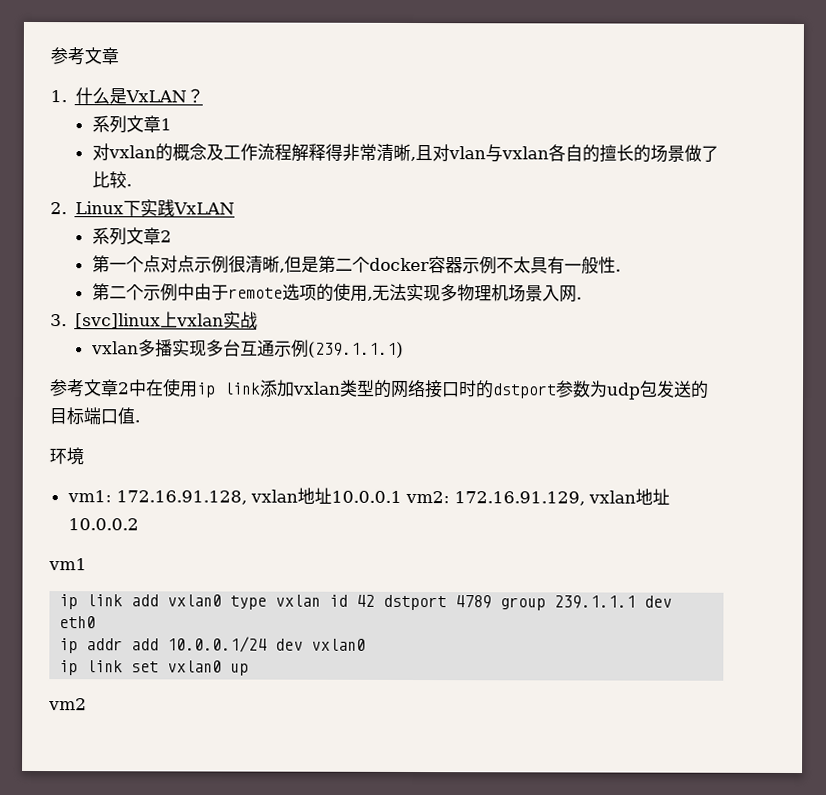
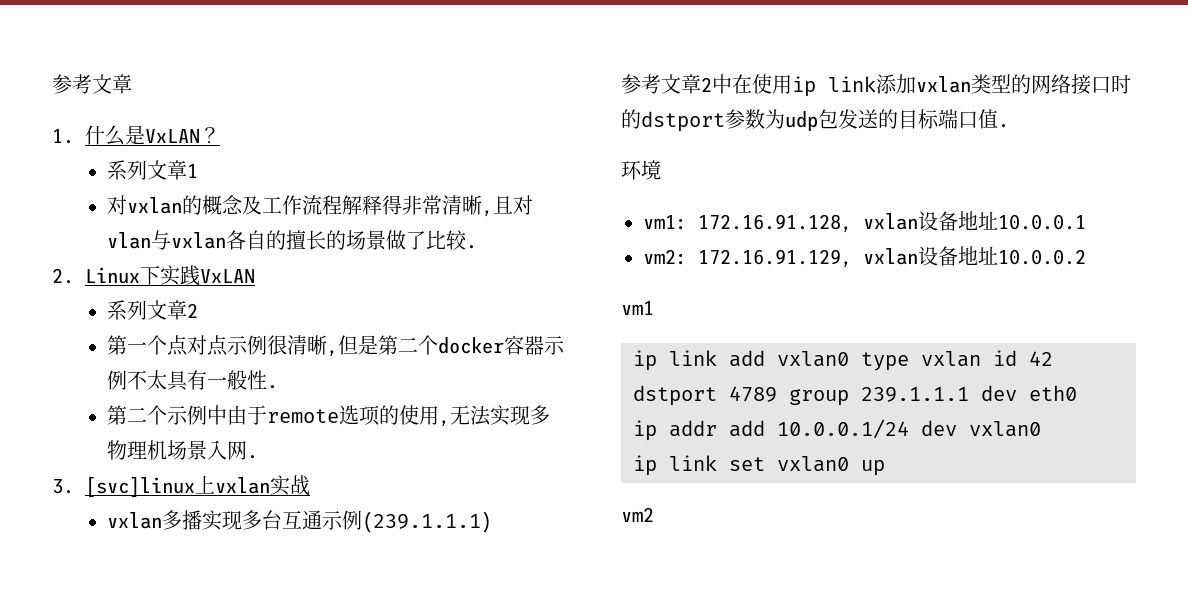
- vm1: 172.16.91.128, vxlan地址10.0.0.1 vm2: 172.16.91.129, vxlan地址10.0.0.2
+ vm1: 172.16.91.128, vxlan设备地址10.0.0.1
+ vm2: 172.16.91.129, vxlan设备地址10.0.0.2

